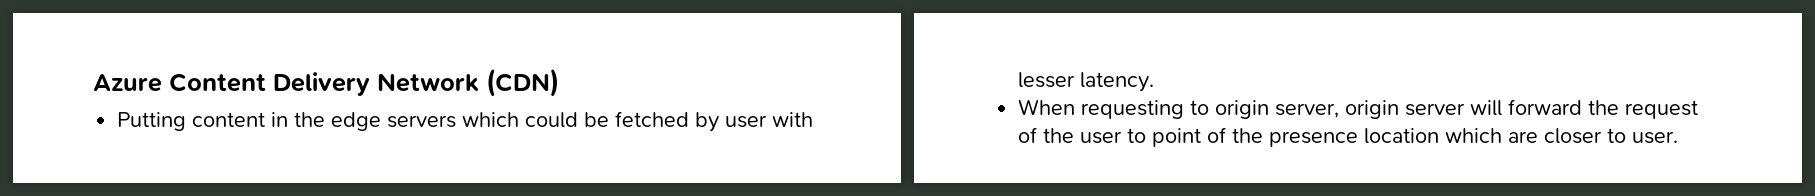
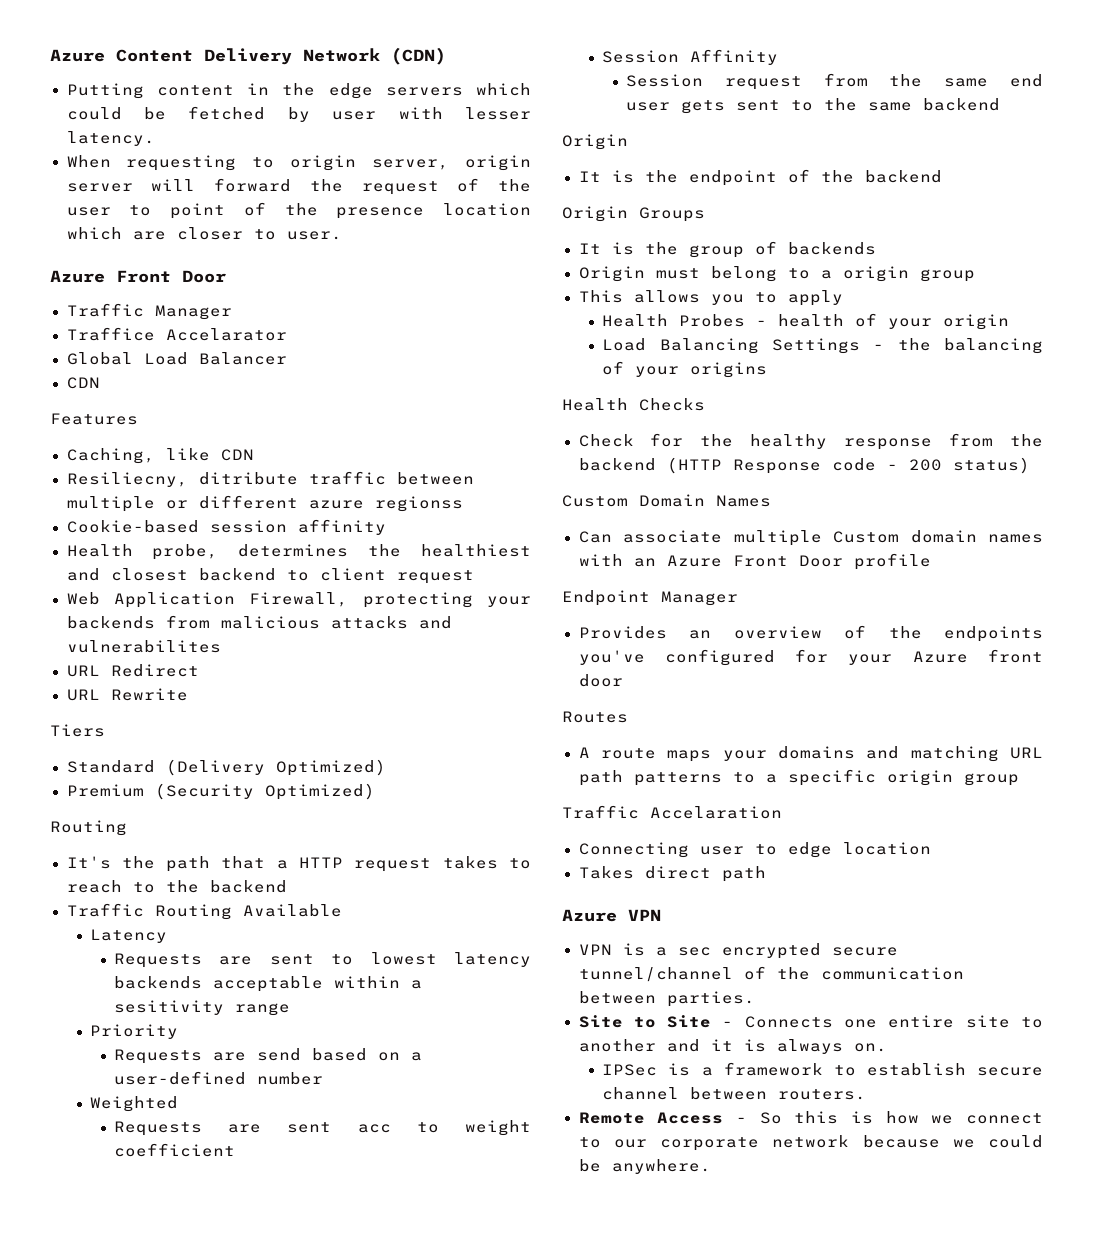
  When requesting to origin server, origin server will forward the request of the user to point of the presence location which are closer to user.
+ Azure Front Door
+ Traffic Manager
+ Traffice Accelarator
+ Global Load Balancer
+ CDN
+ Features
+ Caching, like CDN
+ Resiliecny, ditribute traffic between multiple or different azure regionss
+ Cookie-based session affinity
+ Health probe, determines the healthiest and closest backend to client request
+ Web Application Firewall, protecting your backends from malicious attacks and vulnerabilites
+ URL Redirect
+ URL Rewrite
+ Tiers
+ Standard (Delivery Optimized)
+ Premium (Security Optimized)
+ Routing
+ It's the path that a HTTP request takes to reach to the backend
+ Traffic Routing Available
+ Latency
+ Requests are sent to lowest latency backends acceptable within a sesitivity range
+ Priority
+ Requests are send based on a user-defined number
+ Weighted
+ Requests are sent acc to weight coefficient
+ Session Affinity
+ Session request from the same end user gets sent to the same backend
+ Origin
+ It is the endpoint of the backend
+ Origin Groups
+ It is the group of backends
+ Origin must belong to a origin group
+ This allows you to apply
+ Health Probes - health of your origin
+ Load Balancing Settings - the balancing of your origins
+ Health Checks
+ Check for the healthy response from the backend (HTTP Response code - 200 status)
+ Custom Domain Names
+ Can associate multiple Custom domain names with an Azure Front Door profile
+ Endpoint Manager
+ Provides an overview of the endpoints you've configured for your Azure front door
+ Routes
+ A route maps your domains and matching URL path patterns to a specific origin group
+ Traffic Accelaration
+ Connecting user to edge location
+ Takes direct path
+ Azure VPN
+ VPN is a sec encrypted secure tunnel/channel of the communication between parties.
+ Site to Site - Connects one entire site to another and it is always on.
+ IPSec is a framework to establish secure channel between routers.
+ Remote Access - So this is how we connect to our corporate network because we could be anywhere.

